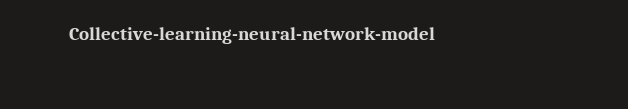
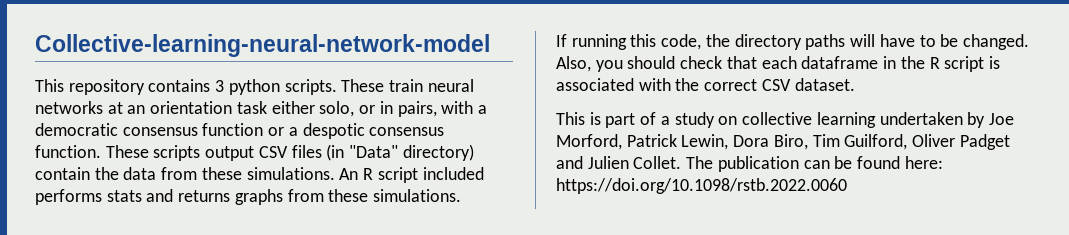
+ This repository contains 3 python scripts. These train neural networks at an orientation task either solo, or in pairs, with a democratic consensus function or a despotic consensus function. These scripts output CSV files (in "Data" directory) contain the data from these simulations. An R script included performs stats and returns graphs from these simulations.
+ If running this code, the directory paths will have to be changed. Also, you should check that each dataframe in the R script is associated with the correct CSV dataset.
+ This is part of a study on collective learning undertaken by Joe Morford, Patrick Lewin, Dora Biro, Tim Guilford, Oliver Padget and Julien Collet. The publication can be found here: https://doi.org/10.1098/rstb.2022.0060

